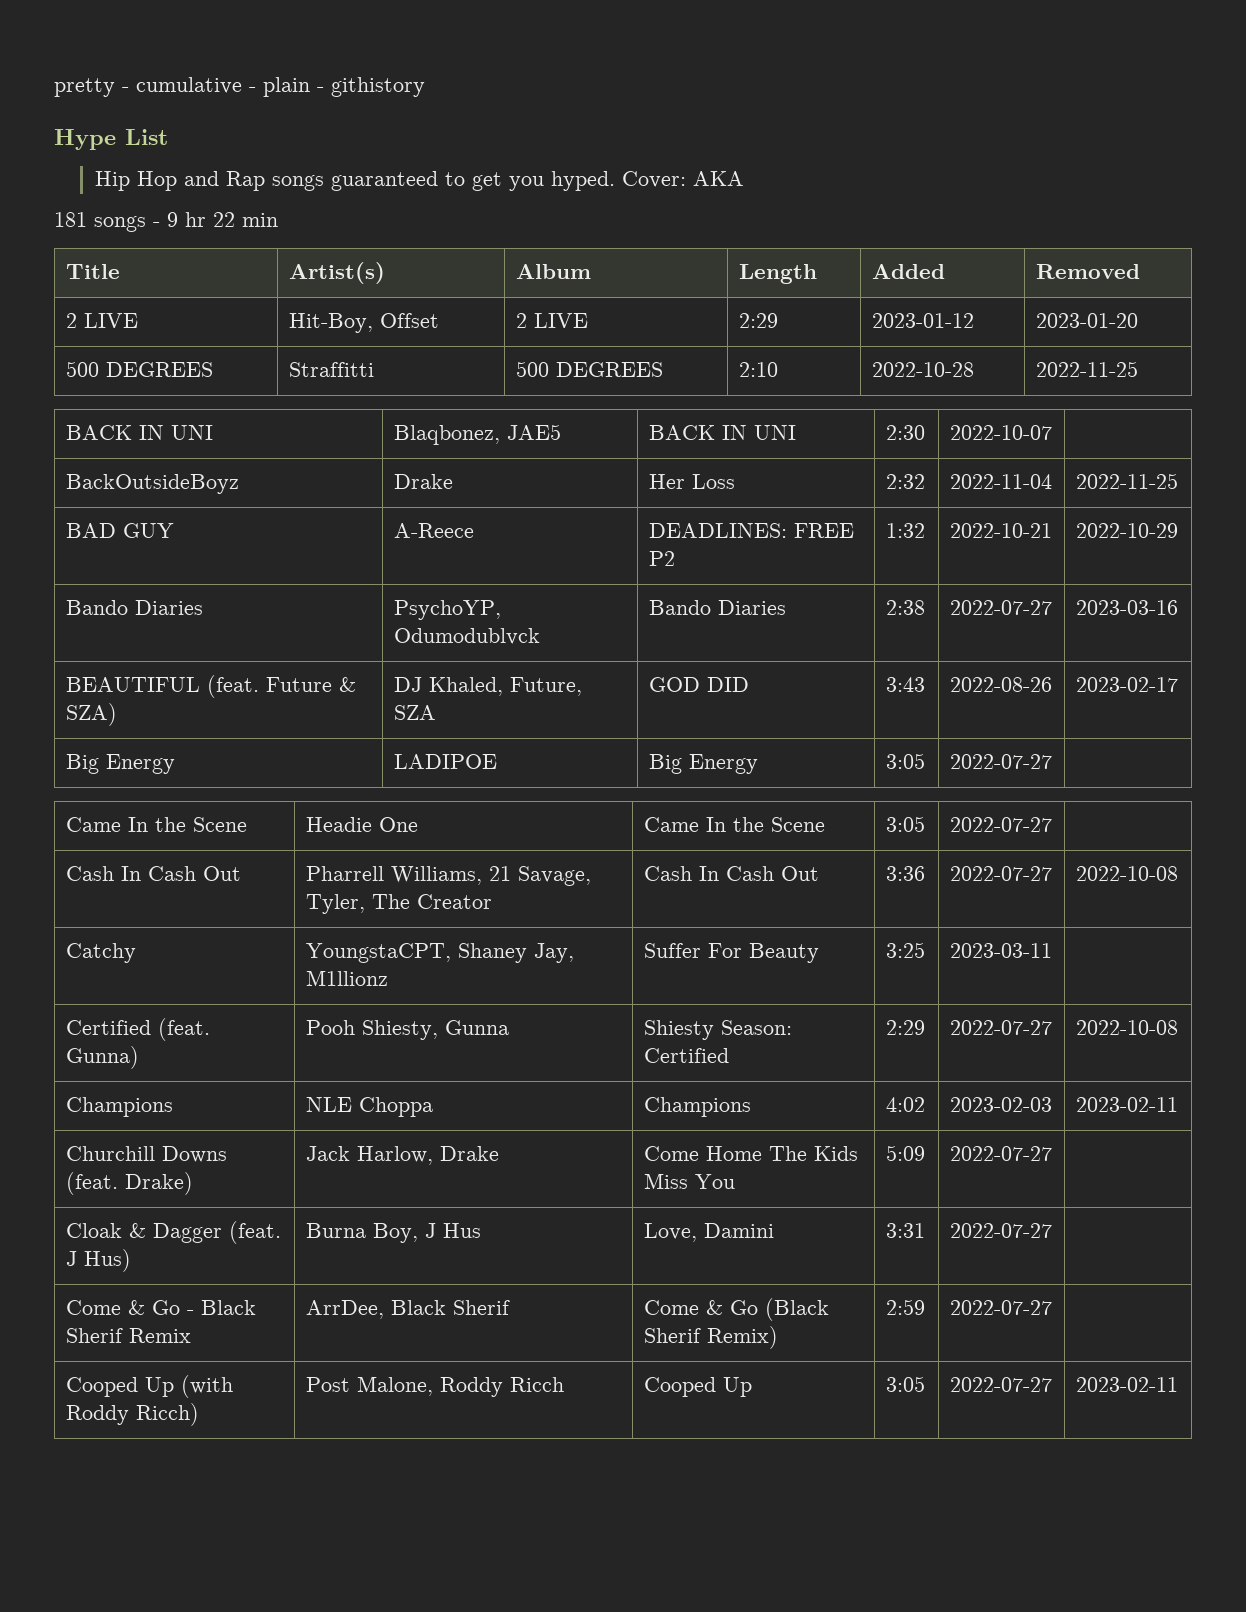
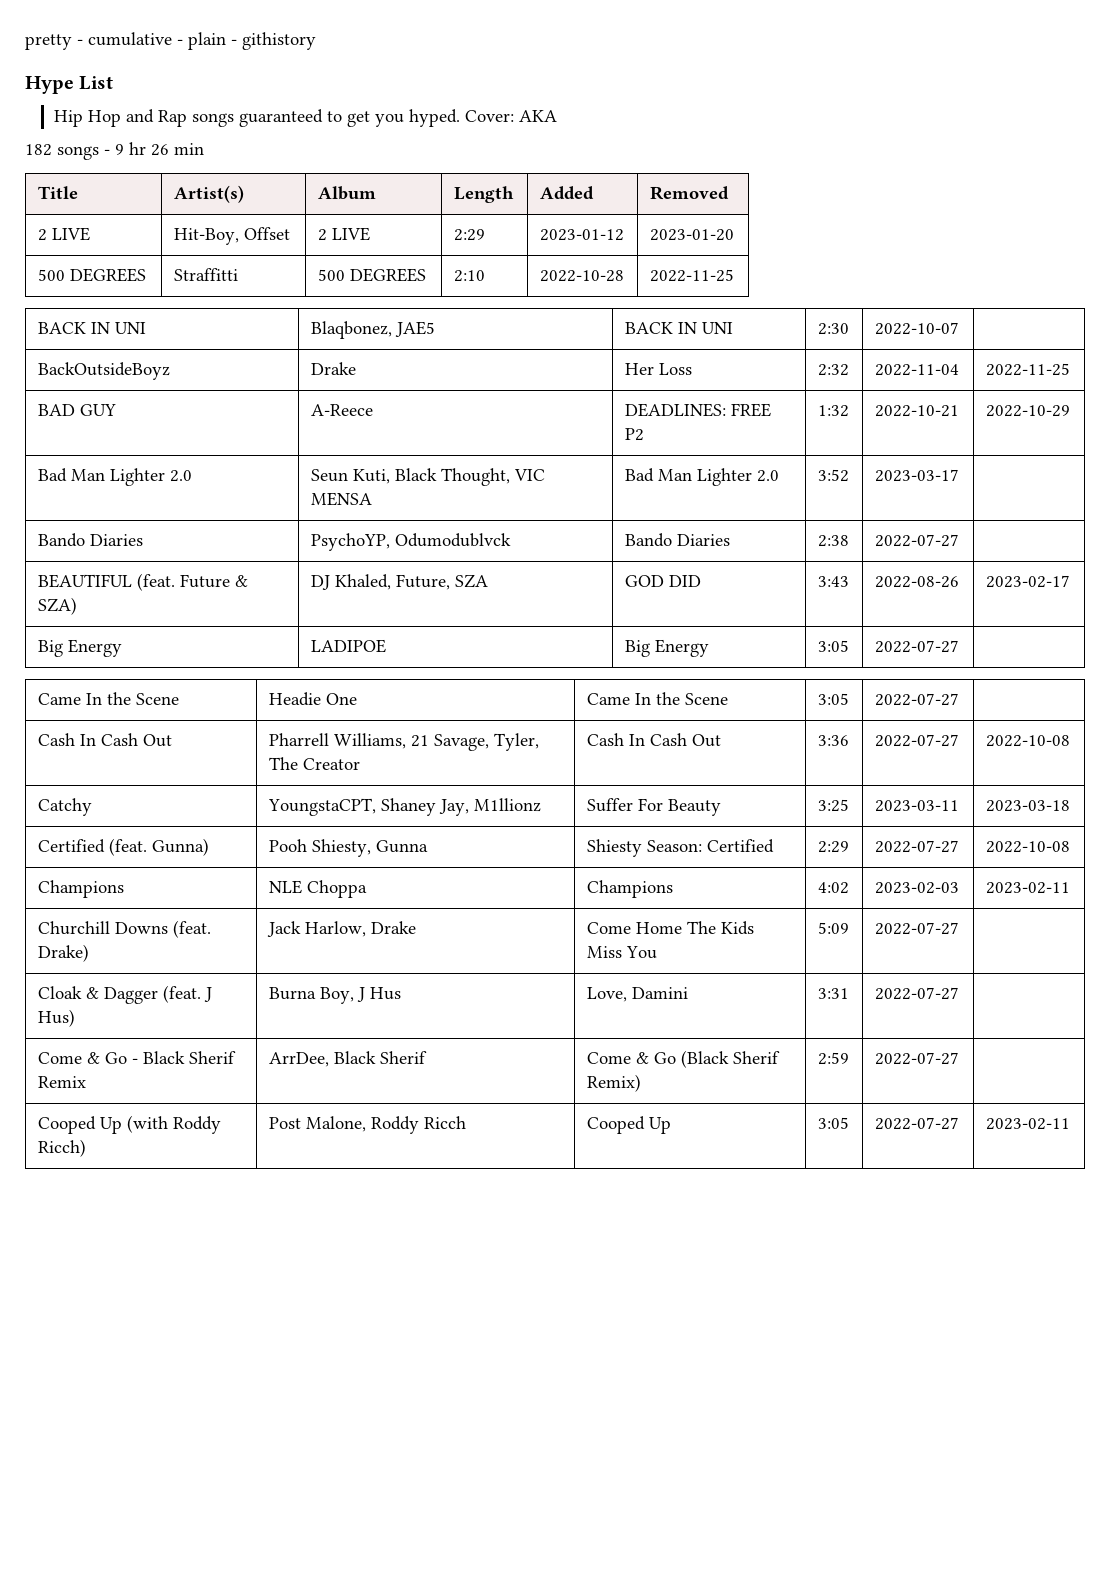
- 181 songs - 9 hr 22 min
+ 182 songs - 9 hr 26 min
+ Bad Man Lighter 2.0 | Seun Kuti, Black Thought, VIC MENSA | Bad Man Lighter 2.0 | 3:52 | 2023-03-17 |
- Bando Diaries | PsychoYP, Odumodublvck | Bando Diaries | 2:38 | 2022-07-27 | 2023-03-16
+ Bando Diaries | PsychoYP, Odumodublvck | Bando Diaries | 2:38 | 2022-07-27 |
- Catchy | YoungstaCPT, Shaney Jay, M1llionz | Suffer For Beauty | 3:25 | 2023-03-11 |
+ Catchy | YoungstaCPT, Shaney Jay, M1llionz | Suffer For Beauty | 3:25 | 2023-03-11 | 2023-03-18

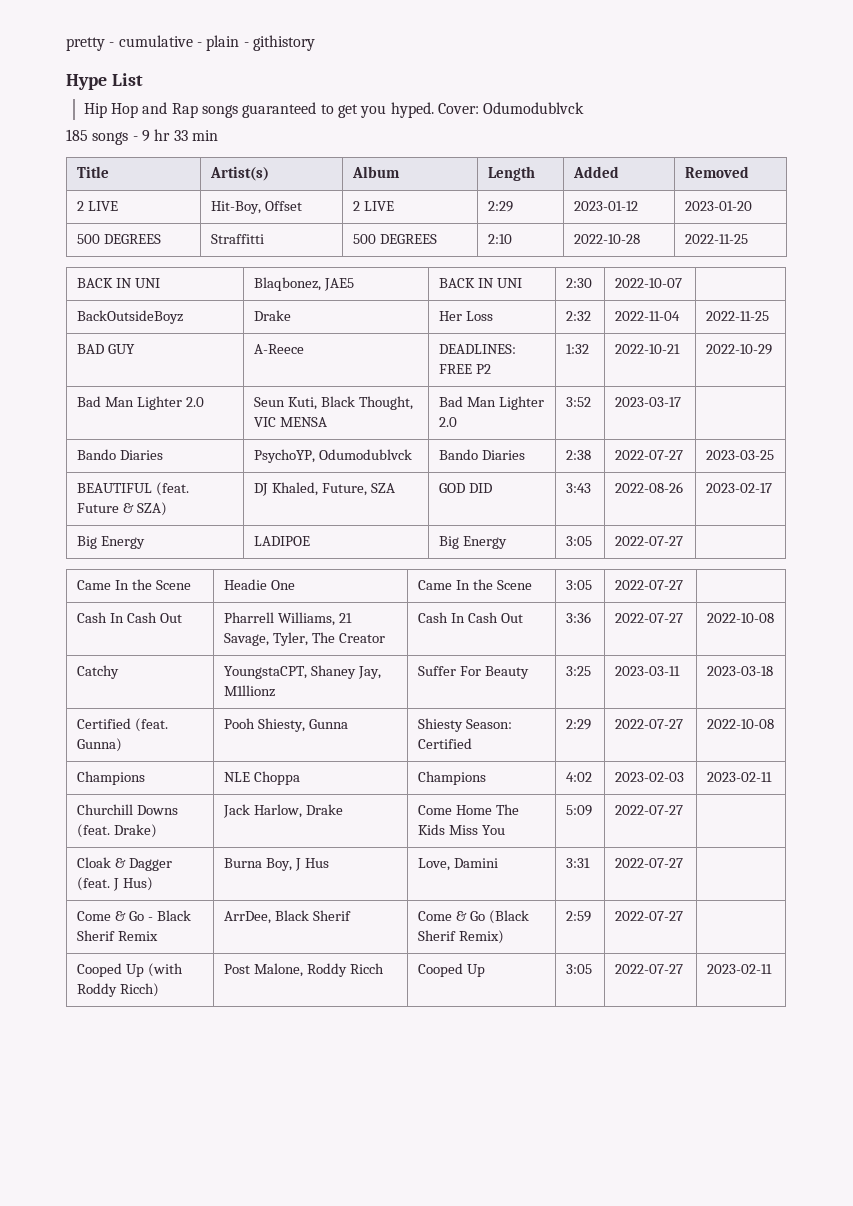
- Cover: AKA
- 182 songs - 9 hr 26 min
+ Cover: Odumodublvck
+ 185 songs - 9 hr 33 min
- Bando Diaries | PsychoYP, Odumodublvck | Bando Diaries | 2:38 | 2022-07-27 |
+ Bando Diaries | PsychoYP, Odumodublvck | Bando Diaries | 2:38 | 2022-07-27 | 2023-03-25

